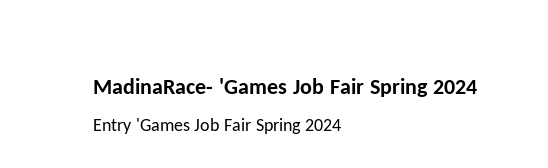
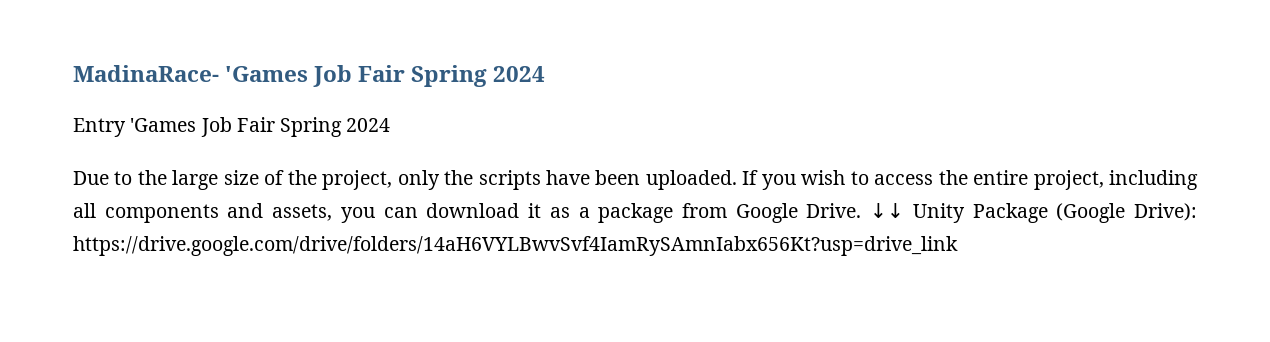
+ Due to the large size of the project, only the scripts have been uploaded. If you wish to access the entire project, including all components and assets, you can download it as a package from Google Drive. ↓↓ Unity Package (Google Drive): https://drive.google.com/drive/folders/14aH6VYLBwvSvf4IamRySAmnIabx656Kt?usp=drive_link

